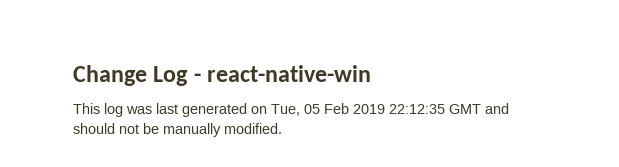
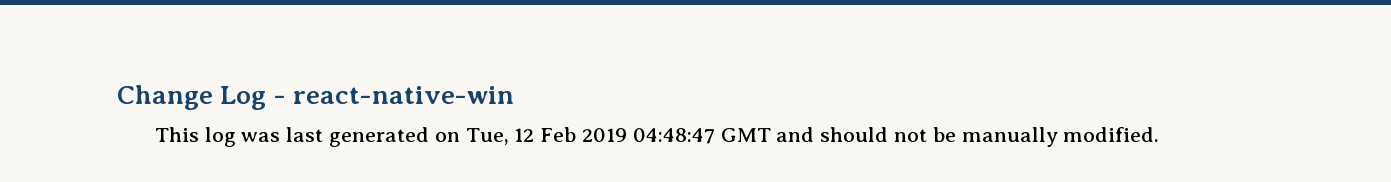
- This log was last generated on Tue, 05 Feb 2019 22:12:35 GMT and should not be manually modified.
+ This log was last generated on Tue, 12 Feb 2019 04:48:47 GMT and should not be manually modified.

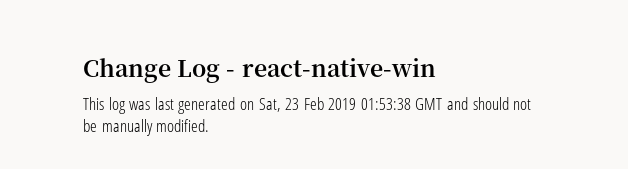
- This log was last generated on Tue, 12 Feb 2019 04:48:47 GMT and should not be manually modified.
+ This log was last generated on Sat, 23 Feb 2019 01:53:38 GMT and should not be manually modified.

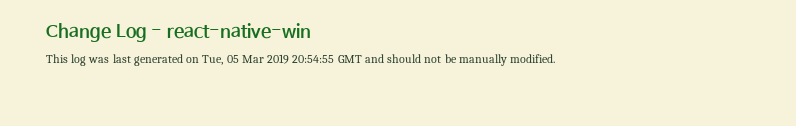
- This log was last generated on Sat, 23 Feb 2019 01:53:38 GMT and should not be manually modified.
+ This log was last generated on Tue, 05 Mar 2019 20:54:55 GMT and should not be manually modified.

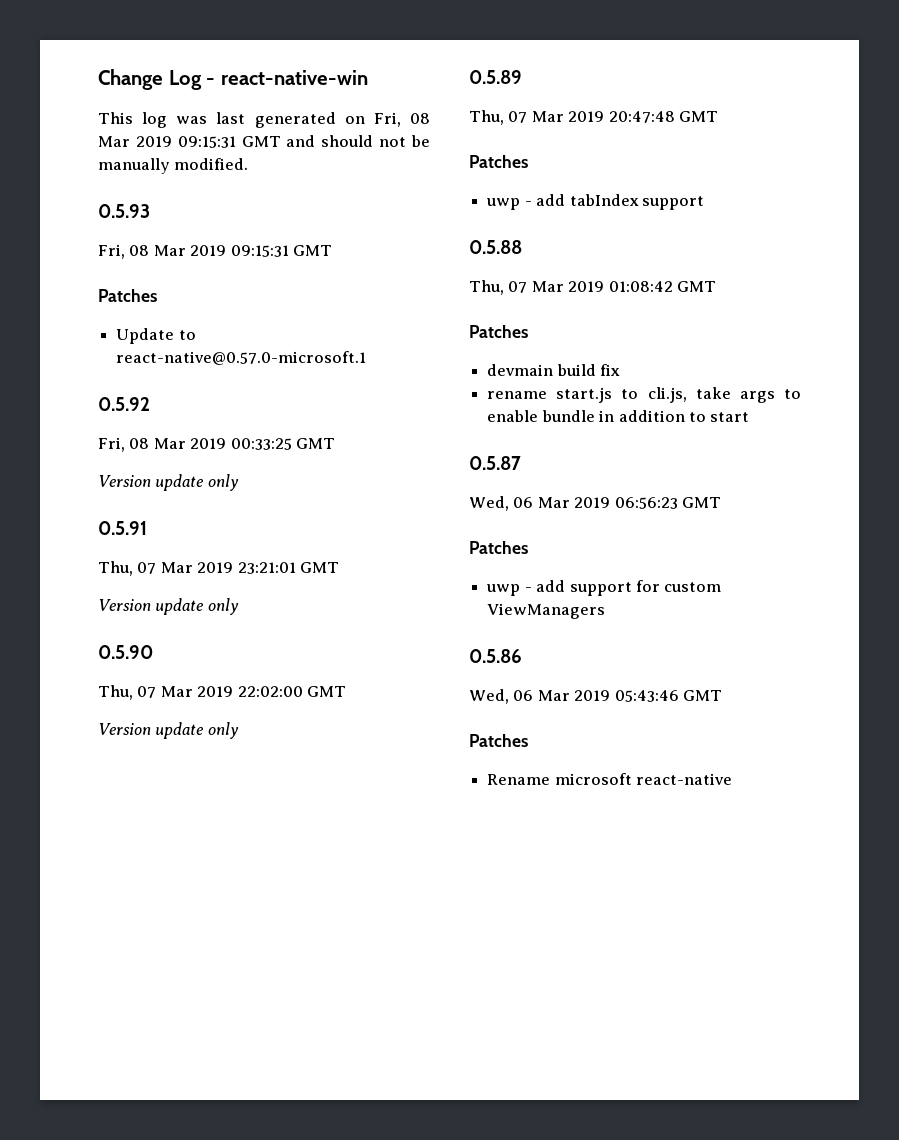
- This log was last generated on Tue, 05 Mar 2019 20:54:55 GMT and should not be manually modified.
+ This log was last generated on Fri, 08 Mar 2019 09:15:31 GMT and should not be manually modified.
+ 0.5.93
+ Fri, 08 Mar 2019 09:15:31 GMT
+ Patches
+ Update to react-native@0.57.0-microsoft.1
+ 0.5.92
+ Fri, 08 Mar 2019 00:33:25 GMT
+ Version update only
+ 0.5.91
+ Thu, 07 Mar 2019 23:21:01 GMT
+ Version update only
+ 0.5.90
+ Thu, 07 Mar 2019 22:02:00 GMT
+ Version update only
+ 0.5.89
+ Thu, 07 Mar 2019 20:47:48 GMT
+ Patches
+ uwp - add tabIndex support
+ 0.5.88
+ Thu, 07 Mar 2019 01:08:42 GMT
+ Patches
+ devmain build fix
+ rename start.js to cli.js, take args to enable bundle in addition to start
+ 0.5.87
+ Wed, 06 Mar 2019 06:56:23 GMT
+ Patches
+ uwp - add support for custom ViewManagers
+ 0.5.86
+ Wed, 06 Mar 2019 05:43:46 GMT
+ Patches
+ Rename microsoft react-native

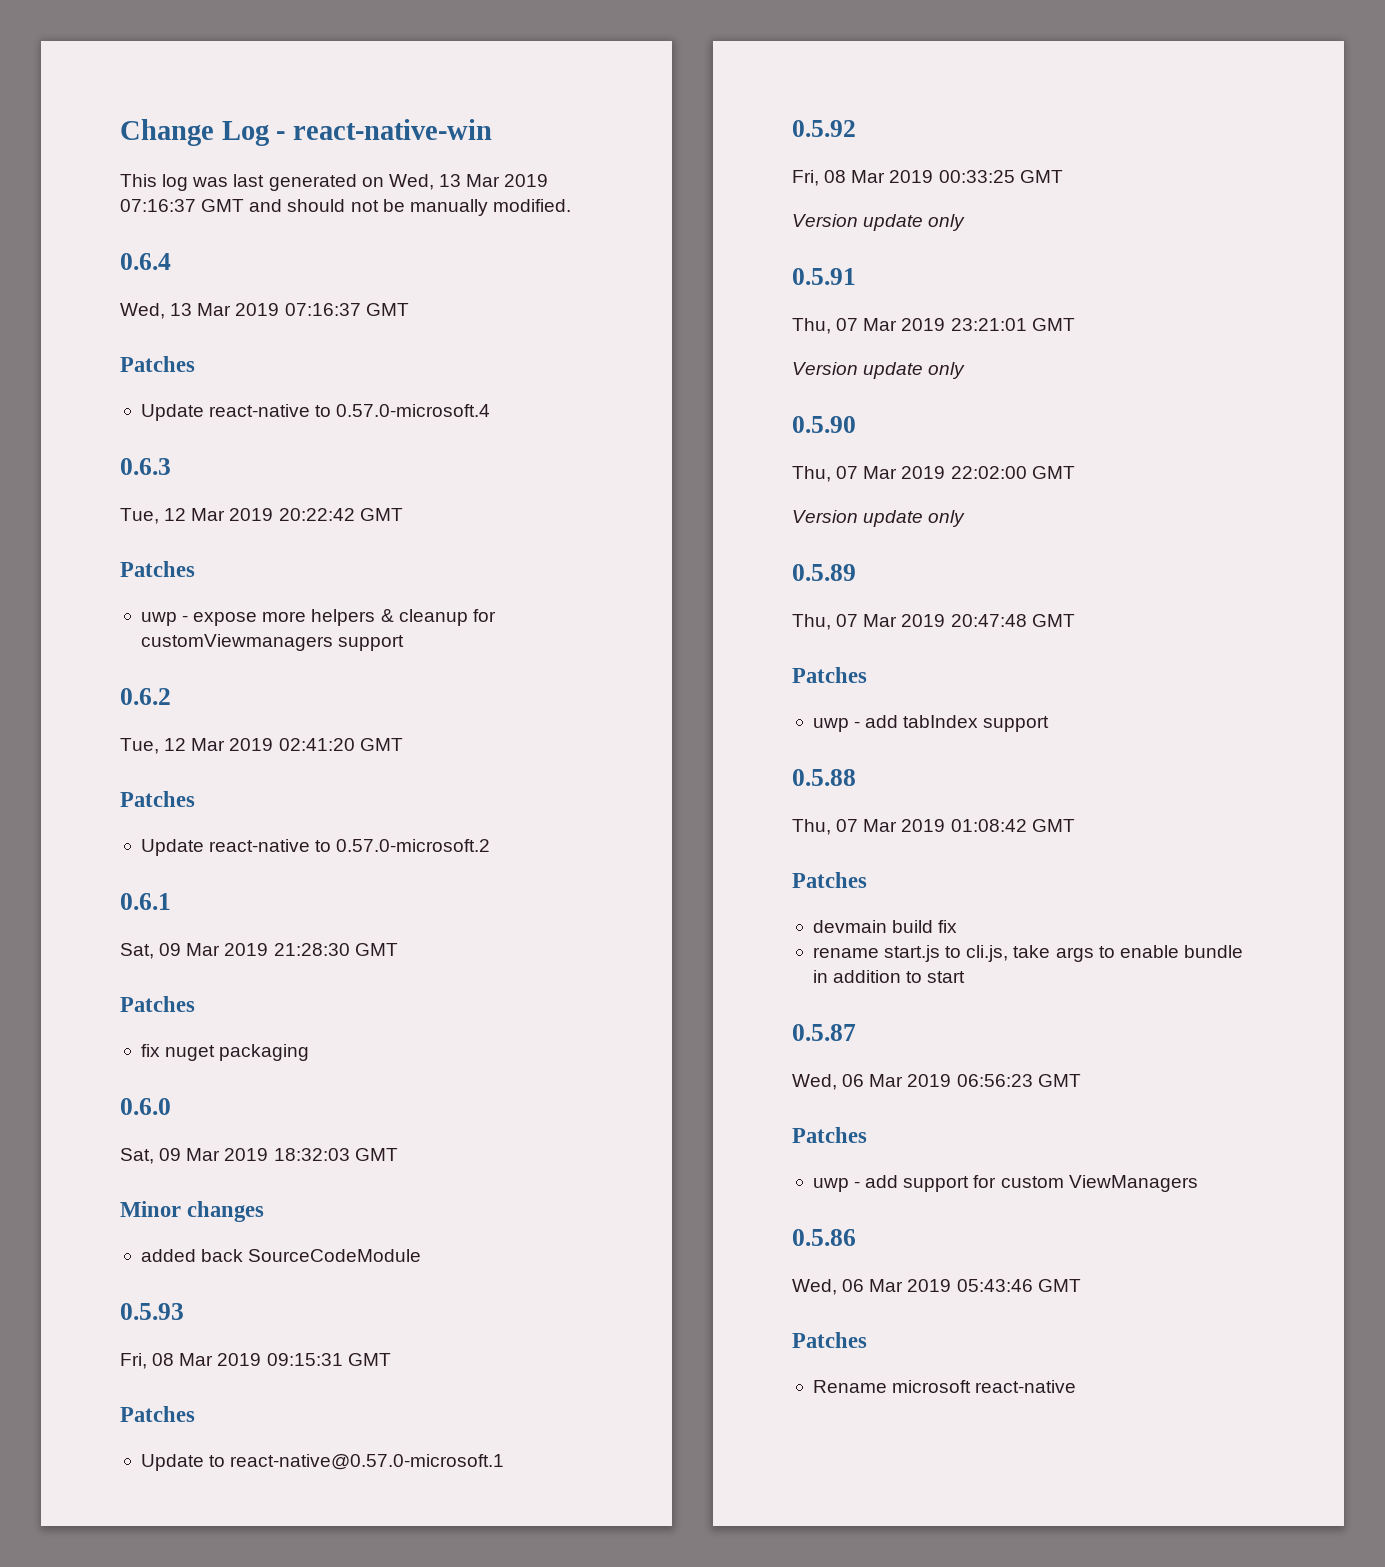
- This log was last generated on Fri, 08 Mar 2019 09:15:31 GMT and should not be manually modified.
+ This log was last generated on Wed, 13 Mar 2019 07:16:37 GMT and should not be manually modified.
+ 0.6.4
+ Wed, 13 Mar 2019 07:16:37 GMT
+ Patches
+ Update react-native to 0.57.0-microsoft.4
+ 0.6.3
+ Tue, 12 Mar 2019 20:22:42 GMT
+ Patches
+ uwp - expose more helpers & cleanup for customViewmanagers support
+ 0.6.2
+ Tue, 12 Mar 2019 02:41:20 GMT
+ Patches
+ Update react-native to 0.57.0-microsoft.2
+ 0.6.1
+ Sat, 09 Mar 2019 21:28:30 GMT
+ Patches
+ fix nuget packaging
+ 0.6.0
+ Sat, 09 Mar 2019 18:32:03 GMT
+ Minor changes
+ added back SourceCodeModule

